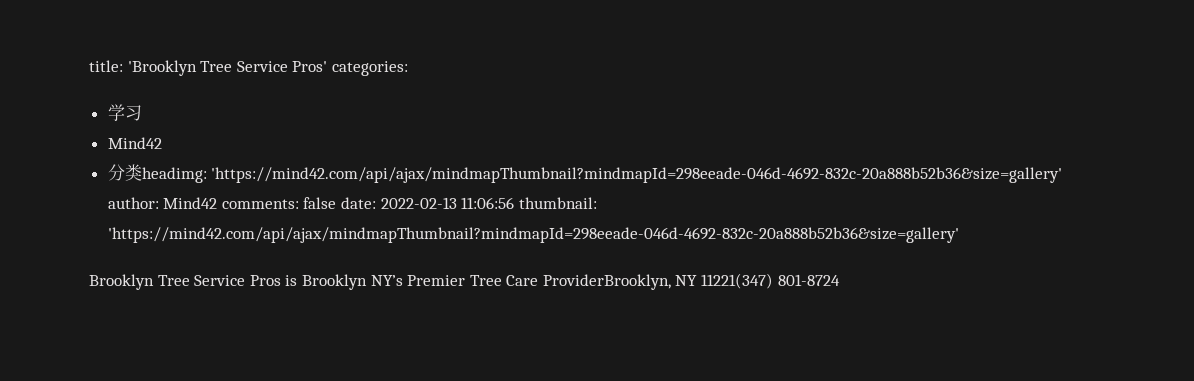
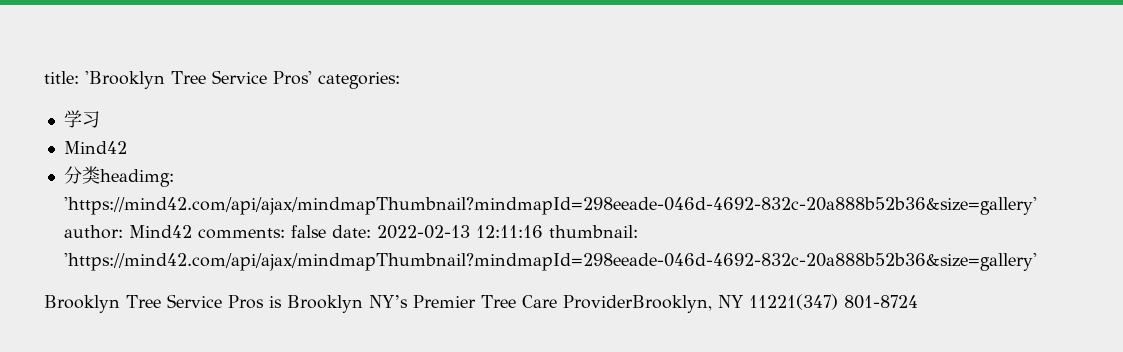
- 分类headimg: 'https://mind42.com/api/ajax/mindmapThumbnail?mindmapId=298eeade-046d-4692-832c-20a888b52b36&size=gallery' author: Mind42 comments: false date: 2022-02-13 11:06:56 thumbnail: 'https://mind42.com/api/ajax/mindmapThumbnail?mindmapId=298eeade-046d-4692-832c-20a888b52b36&size=gallery'
+ 分类headimg: 'https://mind42.com/api/ajax/mindmapThumbnail?mindmapId=298eeade-046d-4692-832c-20a888b52b36&size=gallery' author: Mind42 comments: false date: 2022-02-13 12:11:16 thumbnail: 'https://mind42.com/api/ajax/mindmapThumbnail?mindmapId=298eeade-046d-4692-832c-20a888b52b36&size=gallery'

